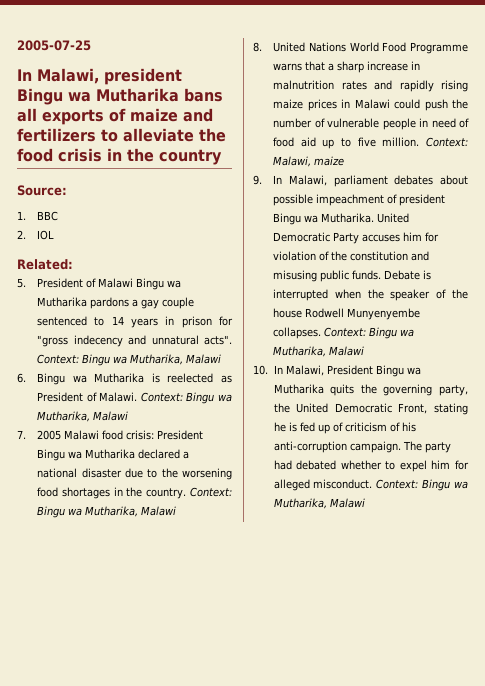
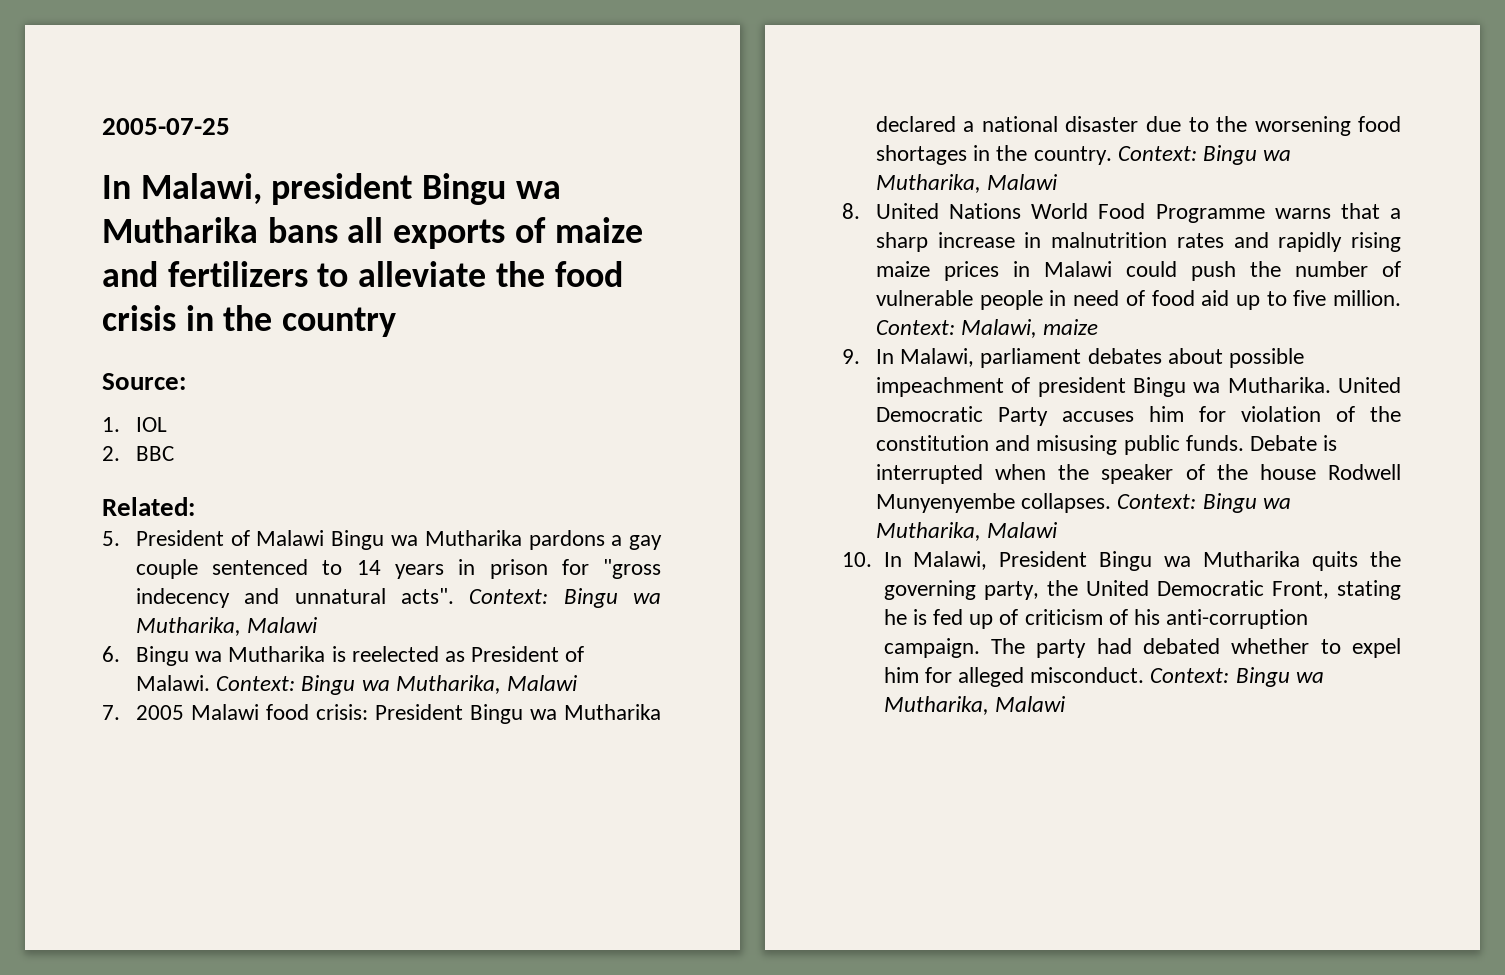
- 1. BBC
+ 1. IOL
- 2. IOL
+ 2. BBC

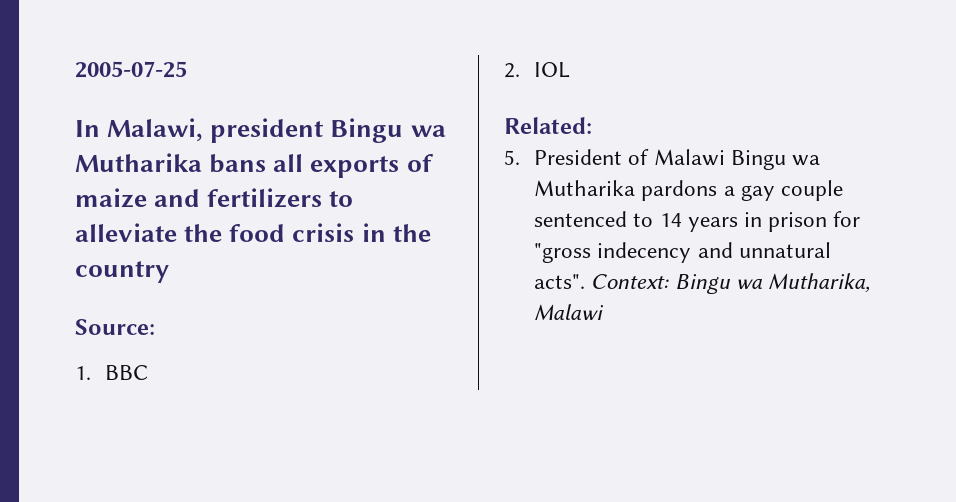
- 1. IOL
+ 1. BBC
- 2. BBC
+ 2. IOL
- 6. Bingu wa Mutharika is reelected as President of Malawi. Context: Bingu wa Mutharika, Malawi
- 7. 2005 Malawi food crisis: President Bingu wa Mutharika declared a national disaster due to the worsening food shortages in the country. Context: Bingu wa Mutharika, Malawi
- 8. United Nations World Food Programme warns that a sharp increase in malnutrition rates and rapidly rising maize prices in Malawi could push the number of vulnerable people in need of food aid up to five million. Context: Malawi, maize
- 9. In Malawi, parliament debates about possible impeachment of president Bingu wa Mutharika. United Democratic Party accuses him for violation of the constitution and misusing public funds. Debate is interrupted when the speaker of the house Rodwell Munyenyembe collapses. Context: Bingu wa Mutharika, Malawi
- 10. In Malawi, President Bingu wa Mutharika quits the governing party, the United Democratic Front, stating he is fed up of criticism of his anti-corruption campaign. The party had debated whether to expel him for alleged misconduct. Context: Bingu wa Mutharika, Malawi

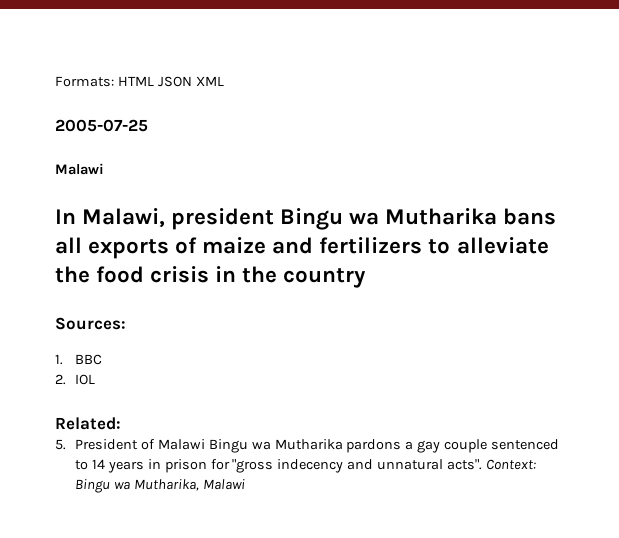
+ Formats: HTML JSON XML
  2005-07-25
+ Malawi
- Source:
+ Sources:

